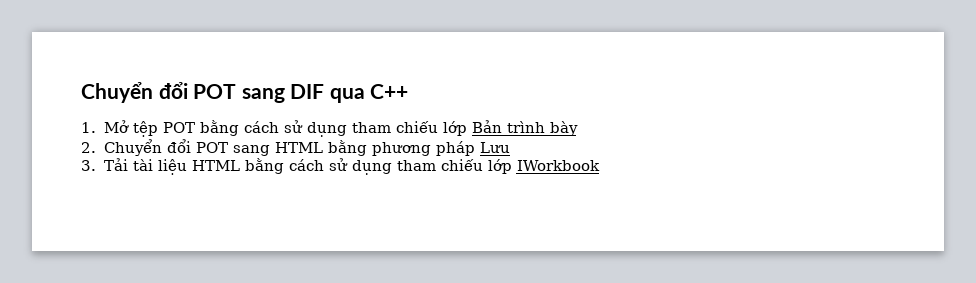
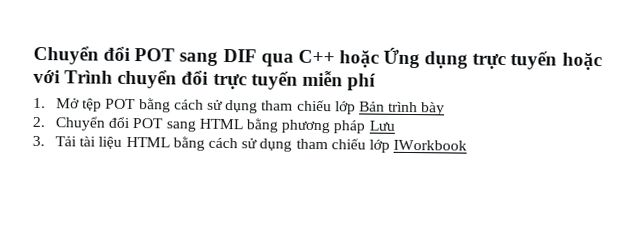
- Chuyển đổi POT sang DIF qua C++
+ Chuyển đổi POT sang DIF qua C++ hoặc Ứng dụng trực tuyến hoặc với Trình chuyển đổi trực tuyến miễn phí

